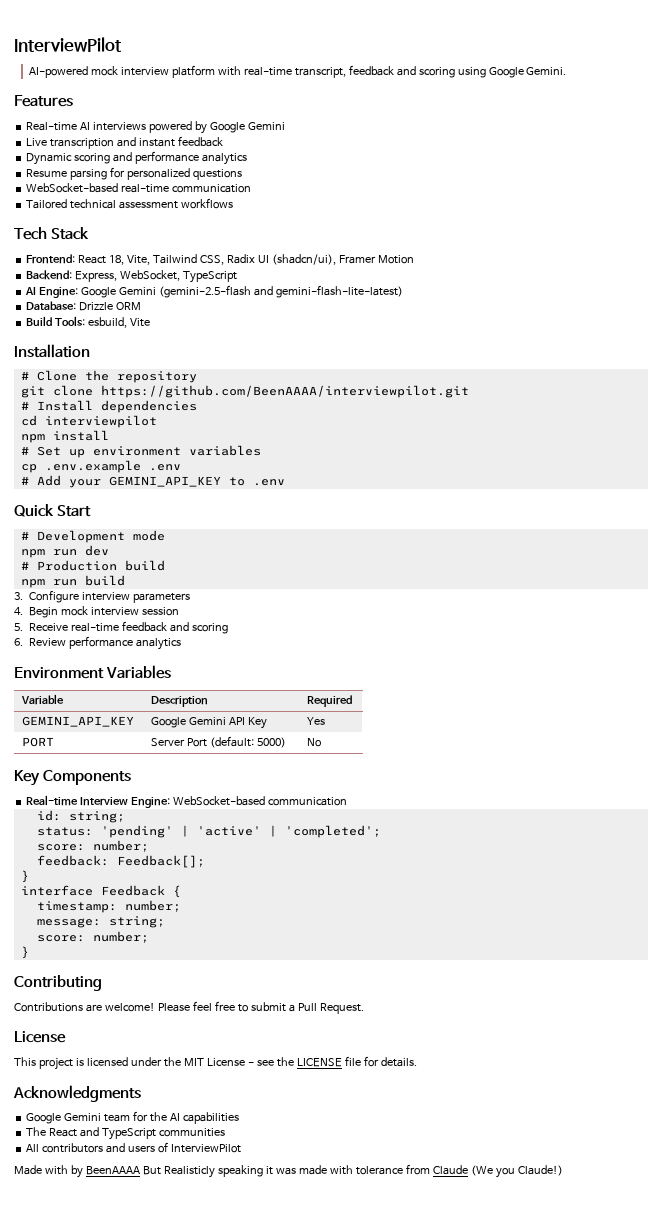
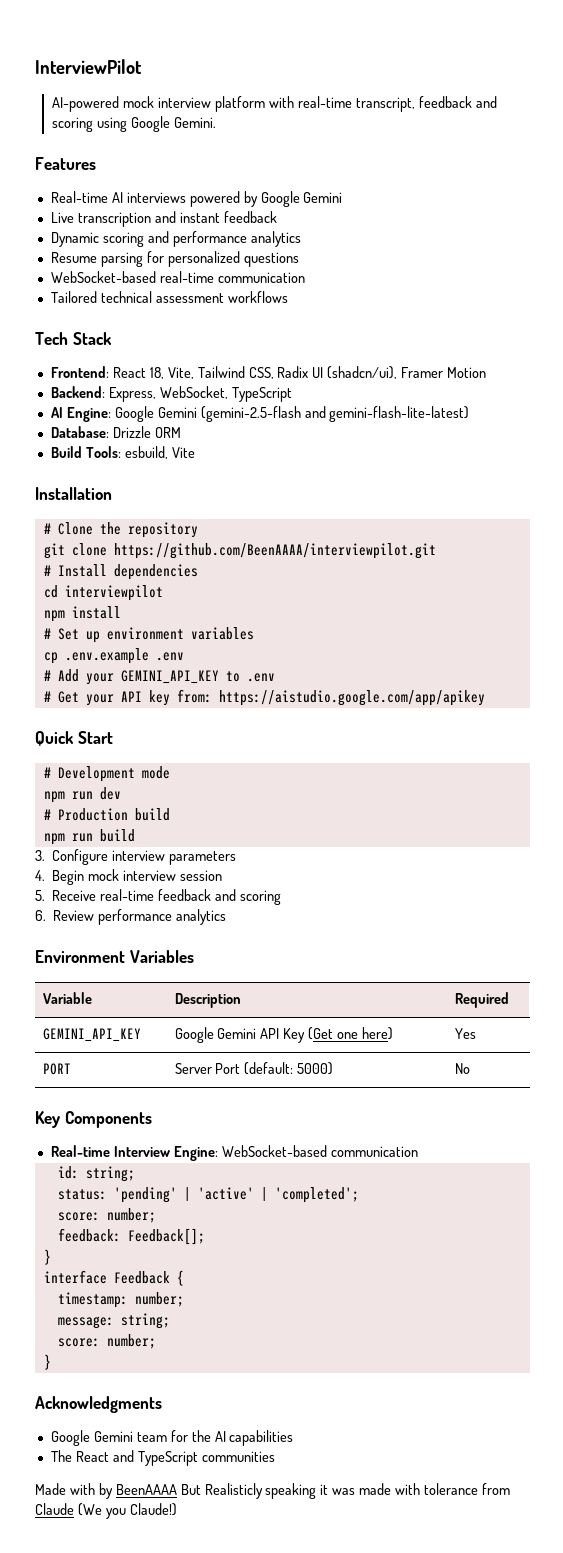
+ # Get your API key from: https://aistudio.google.com/app/apikey
- GEMINI_API_KEY | Google Gemini API Key | Yes
+ GEMINI_API_KEY | Google Gemini API Key (Get one here) | Yes
- Contributing
- Contributions are welcome! Please feel free to submit a Pull Request.
- License
- This project is licensed under the MIT License - see the LICENSE file for details.
- All contributors and users of InterviewPilot

